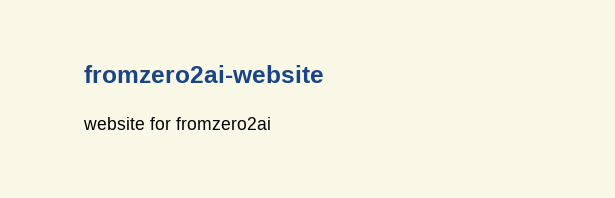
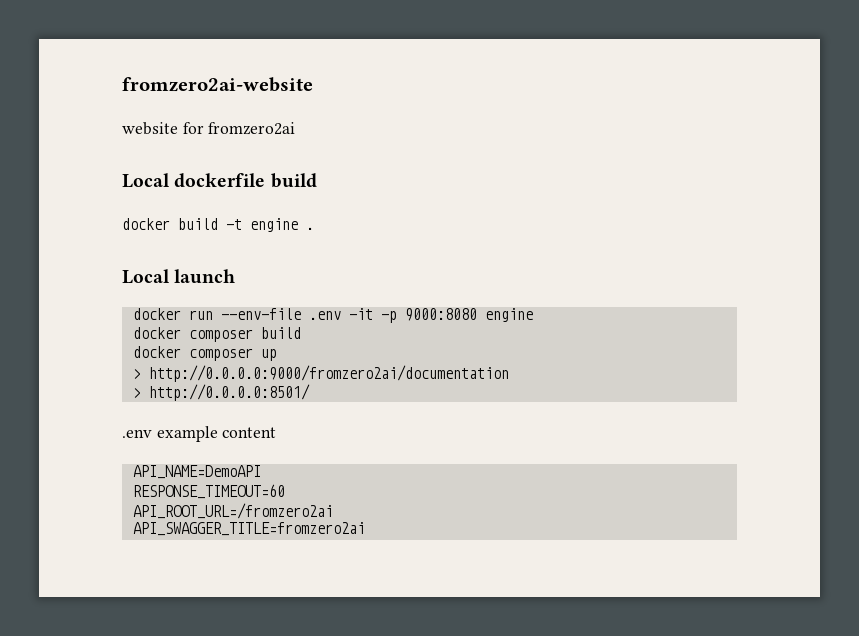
+ Local dockerfile build
+ docker build -t engine .
+ Local launch
+ docker run --env-file .env -it -p 9000:8080 engine
+ docker composer build
+ docker composer up
+ > http://0.0.0.0:9000/fromzero2ai/documentation
+ > http://0.0.0.0:8501/
+ .env example content
+ API_NAME=DemoAPI
+ RESPONSE_TIMEOUT=60
+ API_ROOT_URL=/fromzero2ai
+ API_SWAGGER_TITLE=fromzero2ai

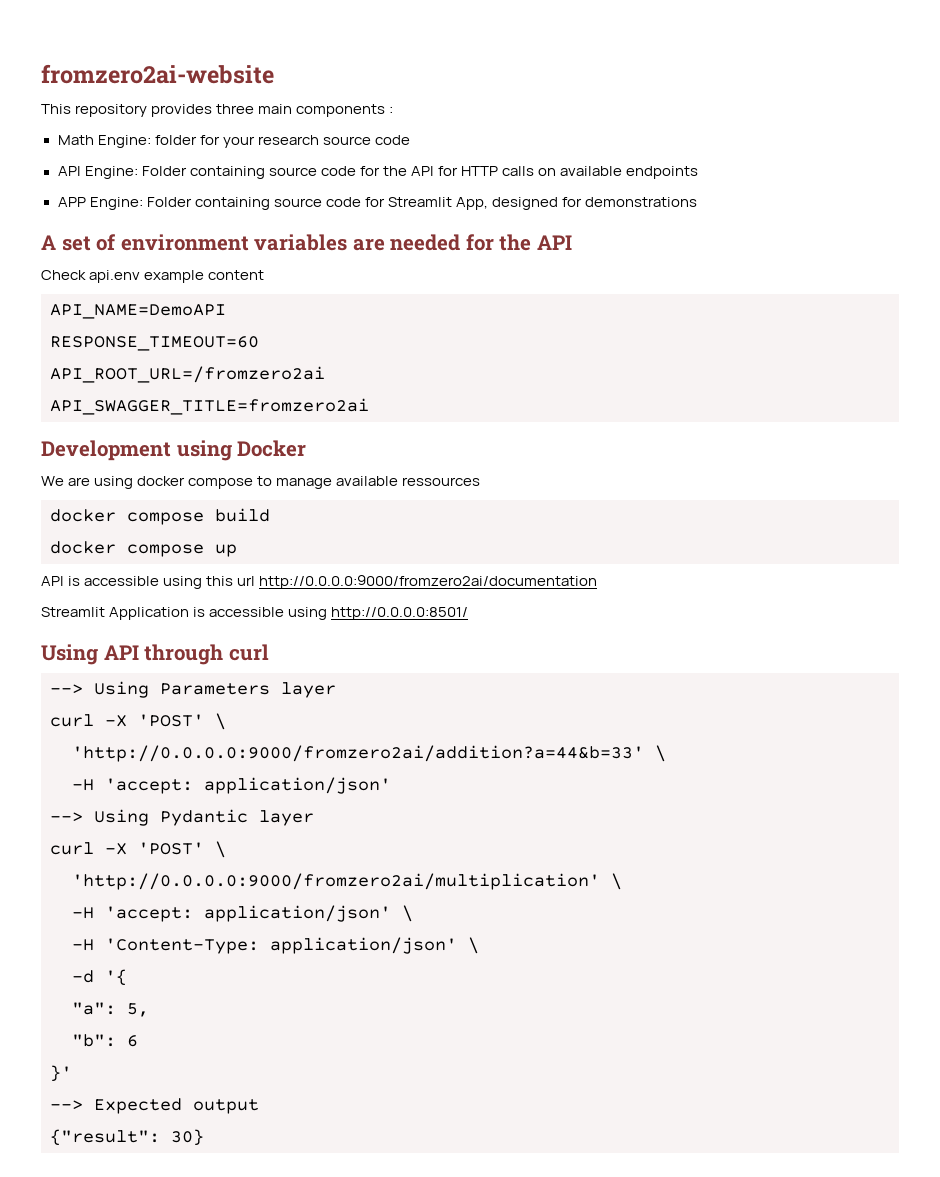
- website for fromzero2ai
- Local dockerfile build
- docker build -t engine .
- Local launch
- docker run --env-file .env -it -p 9000:8080 engine
- docker composer build
- docker composer up
- > http://0.0.0.0:9000/fromzero2ai/documentation
- > http://0.0.0.0:8501/
- .env example content
+ This repository provides three main components :
+ Math Engine: folder for your research source code
+ API Engine: Folder containing source code for the API for HTTP calls on available endpoints
+ APP Engine: Folder containing source code for Streamlit App, designed for demonstrations
+ A set of environment variables are needed for the API
+ Check api.env example content
+ Development using Docker
+ We are using docker compose to manage available ressources
+ docker compose build
+ docker compose up
+ API is accessible using this url http://0.0.0.0:9000/fromzero2ai/documentation
+ Streamlit Application is accessible using http://0.0.0.0:8501/
+ Using API through curl
+ --> Using Parameters layer
+ curl -X 'POST' \
+ 'http://0.0.0.0:9000/fromzero2ai/addition?a=44&b=33' \
+ -H 'accept: application/json'
+ --> Using Pydantic layer
+ curl -X 'POST' \
+ 'http://0.0.0.0:9000/fromzero2ai/multiplication' \
+ -H 'accept: application/json' \
+ -H 'Content-Type: application/json' \
+ -d '{
+ "a": 5,
+ "b": 6
+ }'
+ --> Expected output
+ {"result": 30}

